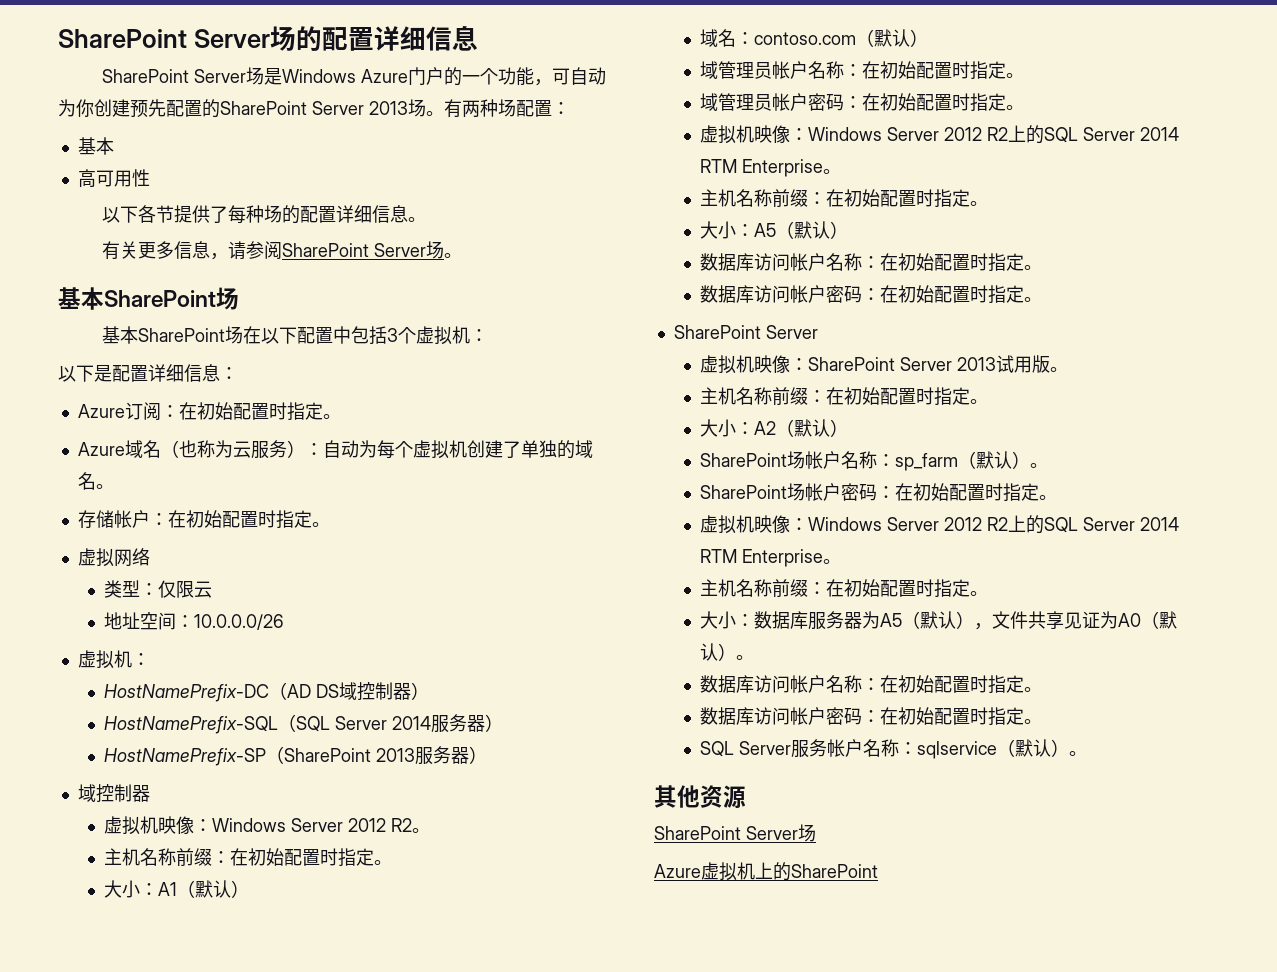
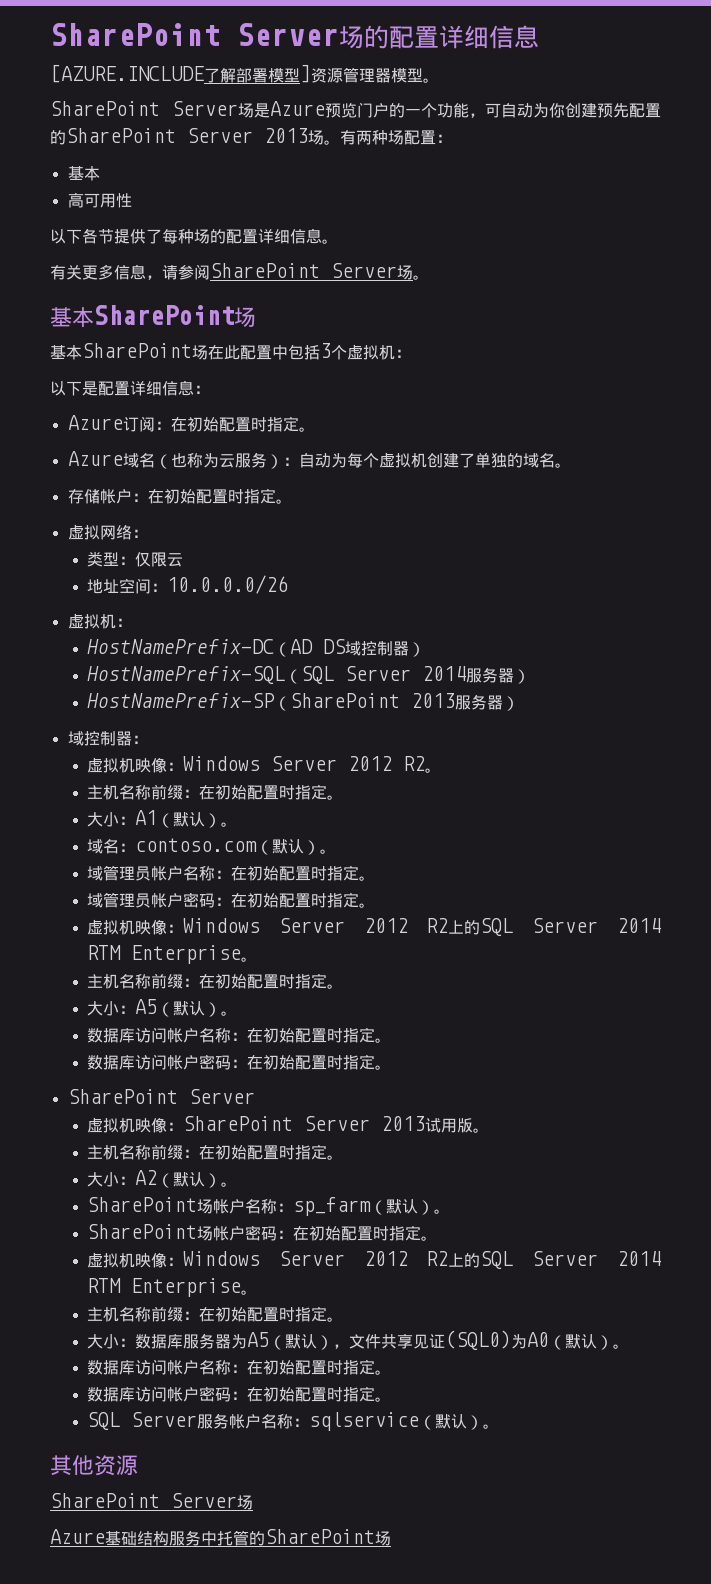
+ [AZURE.INCLUDE了解部署模型]资源管理器模型。
- SharePoint Server场是Windows Azure门户的一个功能，可自动为你创建预先配置的SharePoint Server 2013场。
+ SharePoint Server场是Azure预览门户的一个功能，可自动为你创建预先配置的SharePoint Server 2013场。
- 基本SharePoint场在以下配置中包括3个虚拟机：
+ 基本SharePoint场在此配置中包括3个虚拟机：
- 虚拟网络
+ 虚拟网络：
  HostNamePrefix-SP（SharePoint 2013服务器）
- 域控制器
+ 域控制器：
- 大小：A1（默认）
+ 大小：A1（默认）。
- 域名：contoso.com（默认）
+ 域名：contoso.com（默认）。
- 大小：A5（默认）
+ 大小：A5（默认）。
- 大小：A2（默认）
+ 大小：A2（默认）。
- 大小：数据库服务器为A5（默认），文件共享见证为A0（默认）。
+ 大小：数据库服务器为A5（默认），文件共享见证(SQL0)为A0（默认）。
- Azure虚拟机上的SharePoint
+ Azure基础结构服务中托管的SharePoint场

